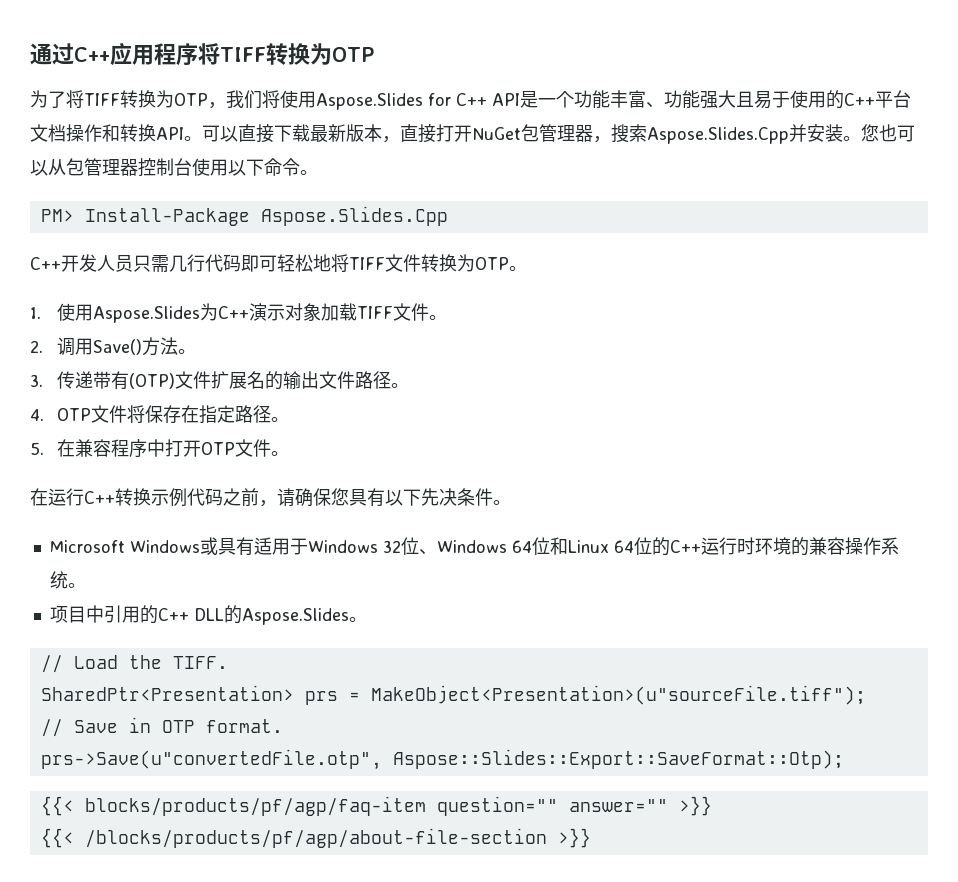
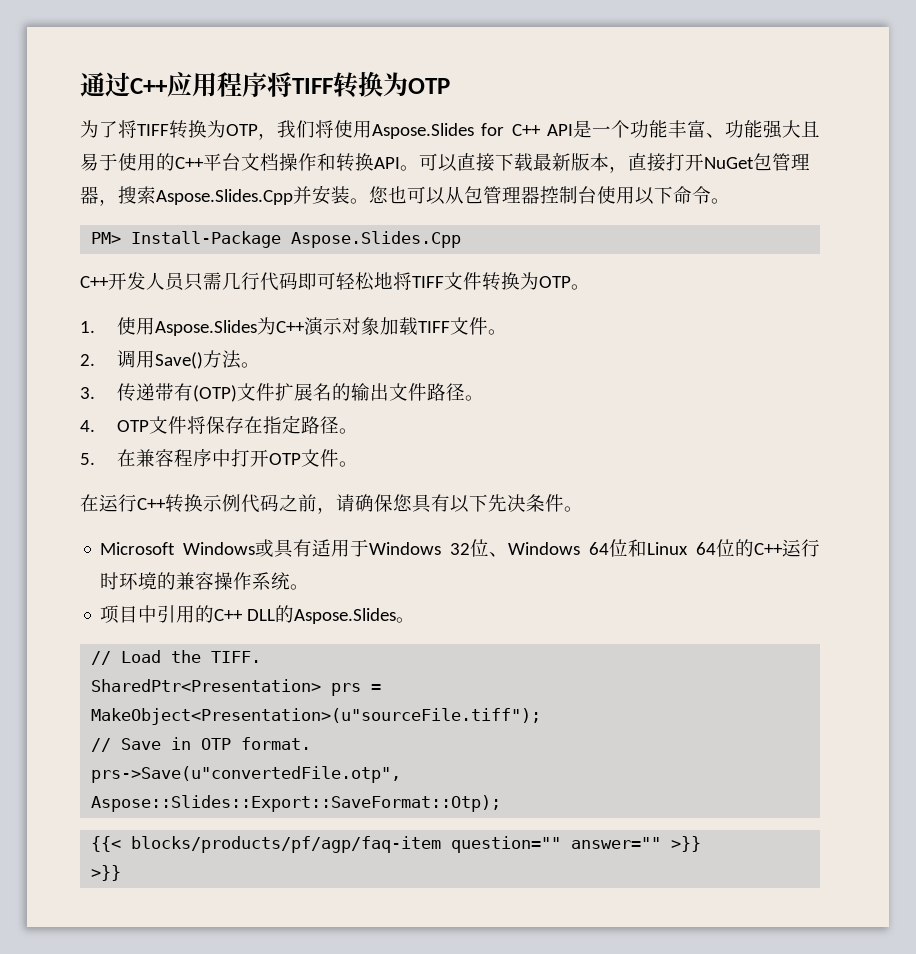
  {{< blocks/products/pf/agp/faq-item question="" answer="" >}}
- {{< /blocks/products/pf/agp/about-file-section >}}
+ >}}

